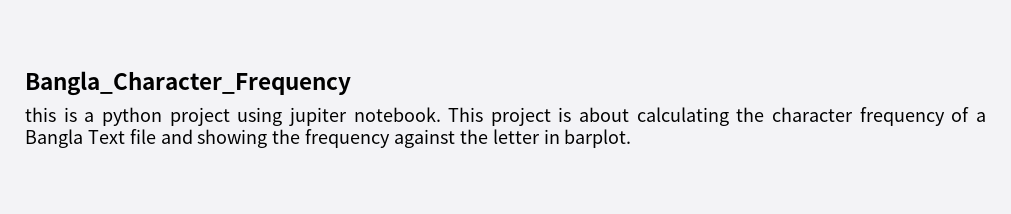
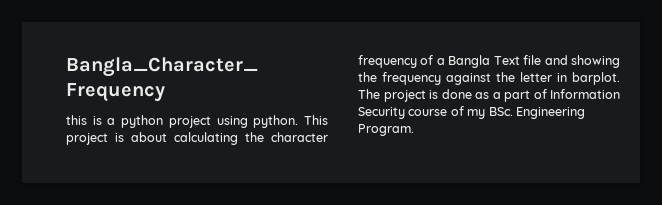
- this is a python project using jupiter notebook.
+ this is a python project using python.
+ The project is done as a part of Information Security course of my BSc. Engineering Program.

